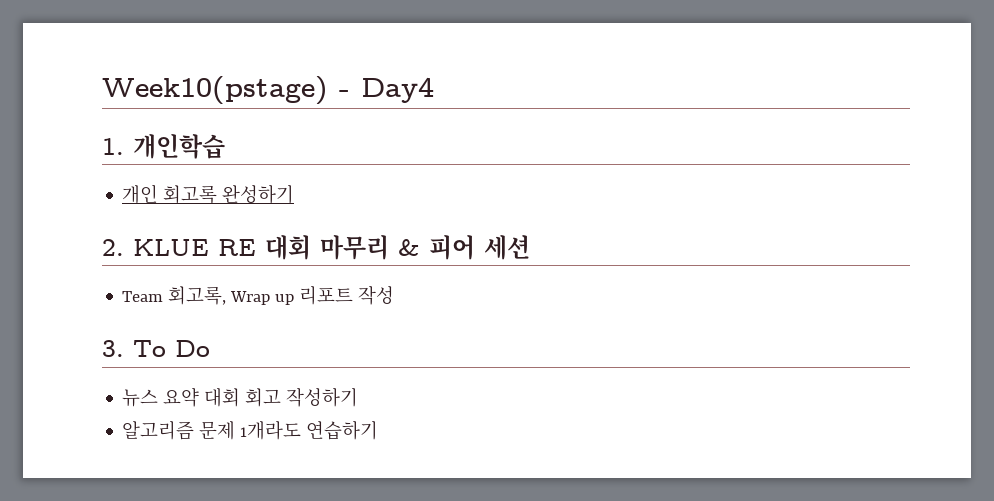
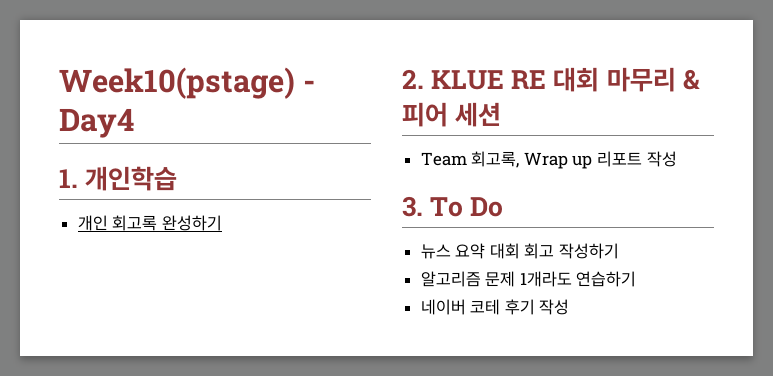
+ 네이버 코테 후기 작성

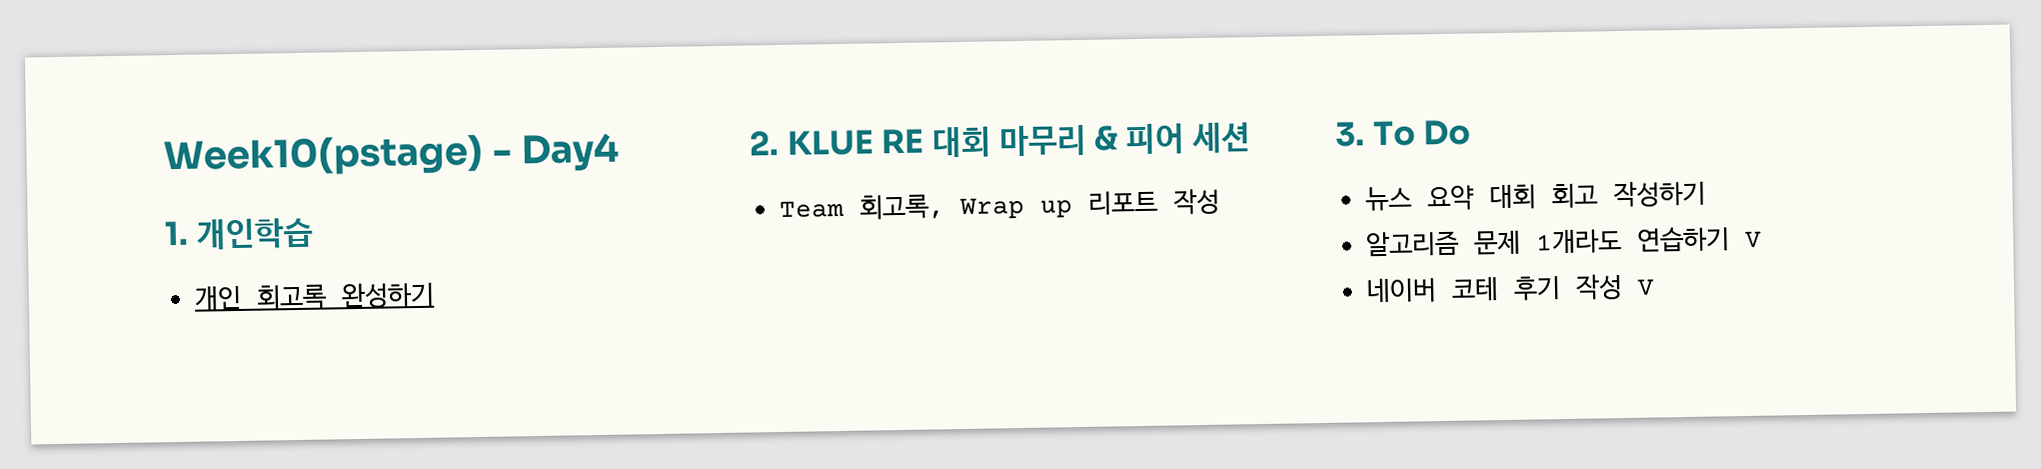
- 알고리즘 문제 1개라도 연습하기
+ 알고리즘 문제 1개라도 연습하기 V
- 네이버 코테 후기 작성
+ 네이버 코테 후기 작성 V

